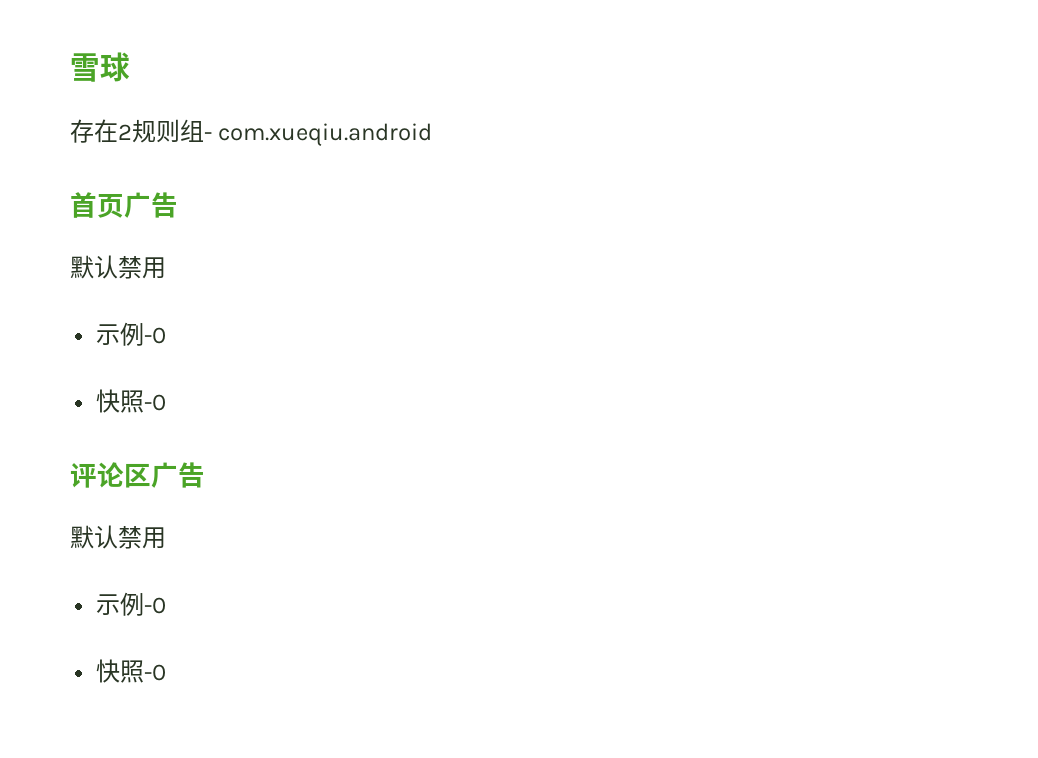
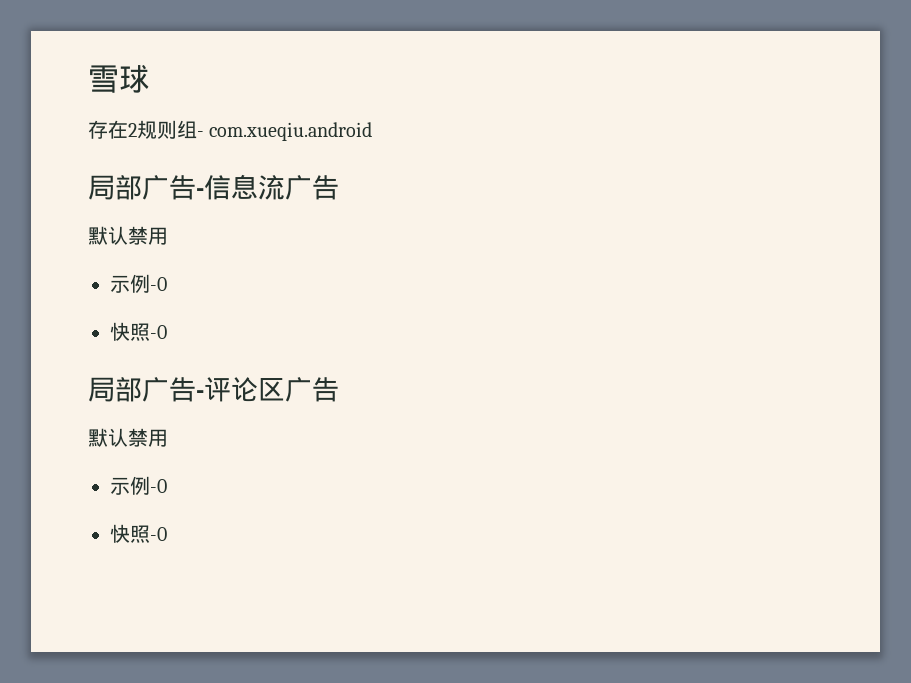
- 首页广告
+ 局部广告-信息流广告
- 评论区广告
+ 局部广告-评论区广告

